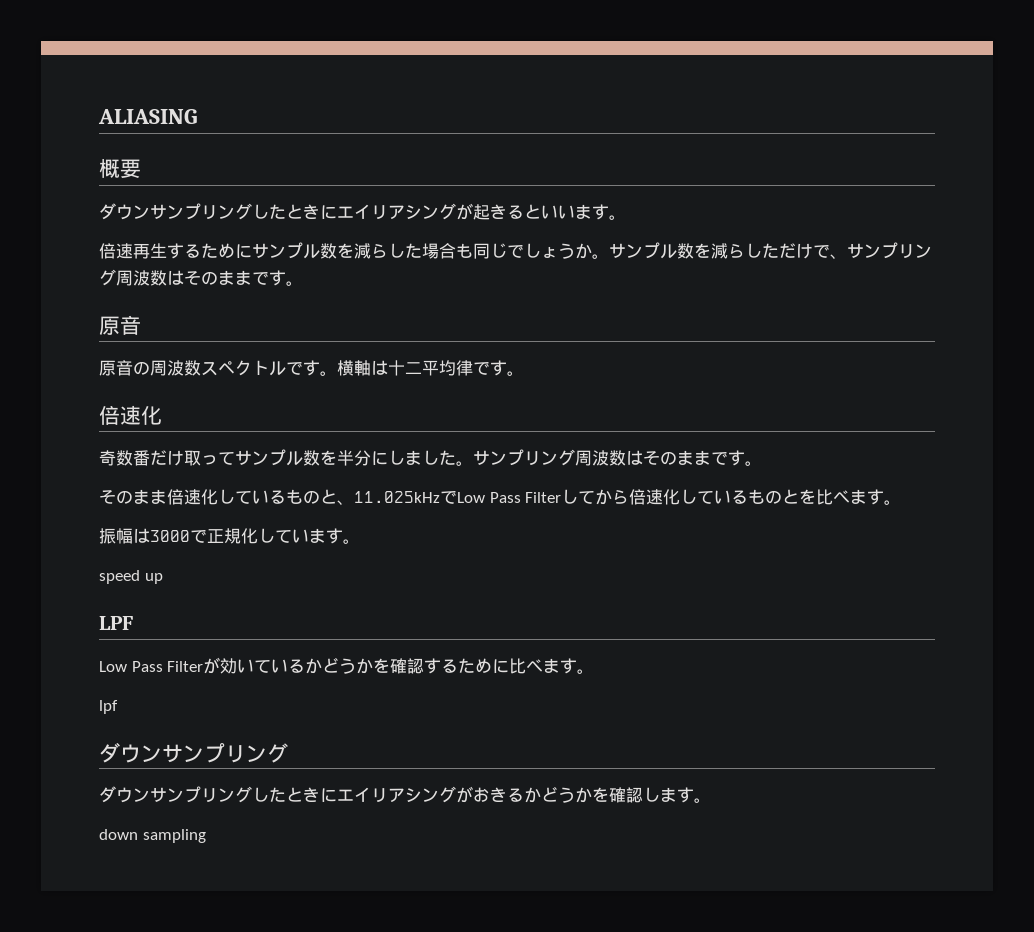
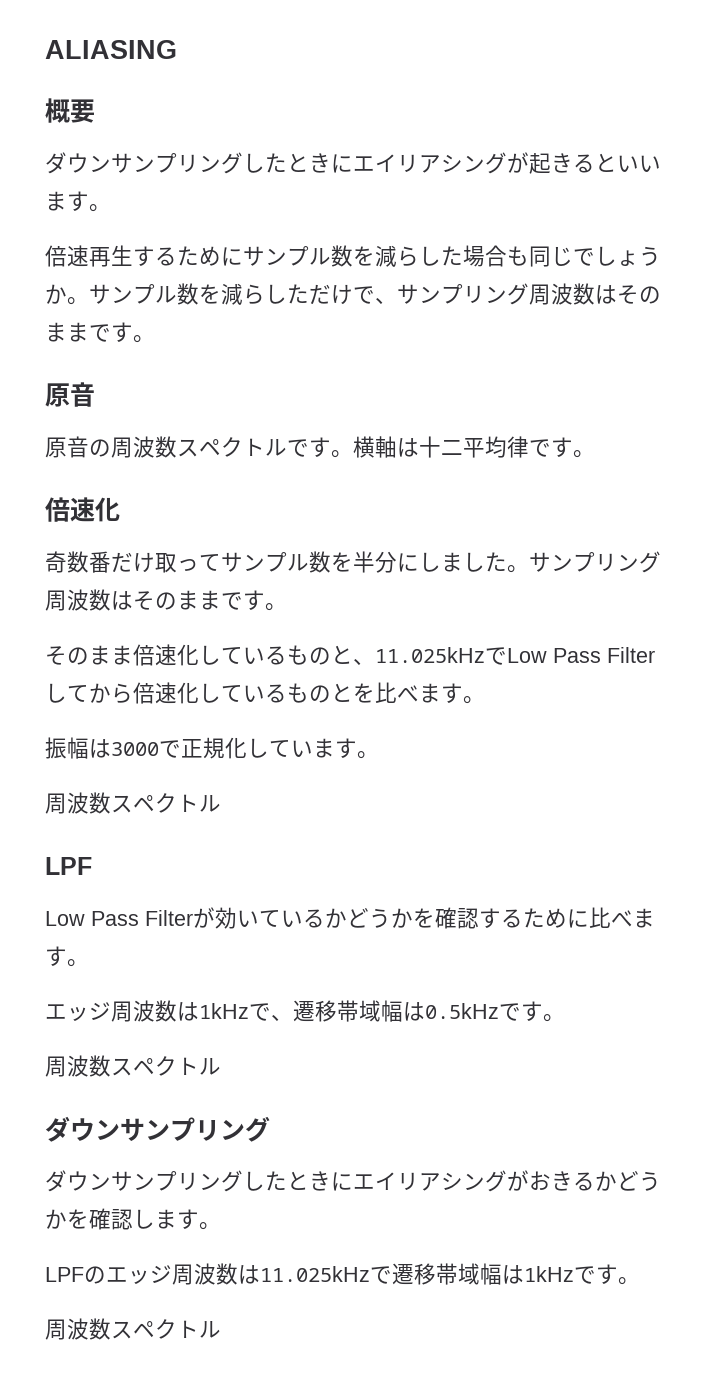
  振幅は3000で正規化しています。
- speed up
+ 周波数スペクトル
- lpf
+ エッジ周波数は1kHzで、遷移帯域幅は0.5kHzです。
+ 周波数スペクトル
- down sampling
+ LPFのエッジ周波数は11.025kHzで遷移帯域幅は1kHzです。
+ 周波数スペクトル

